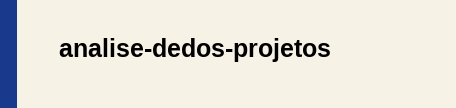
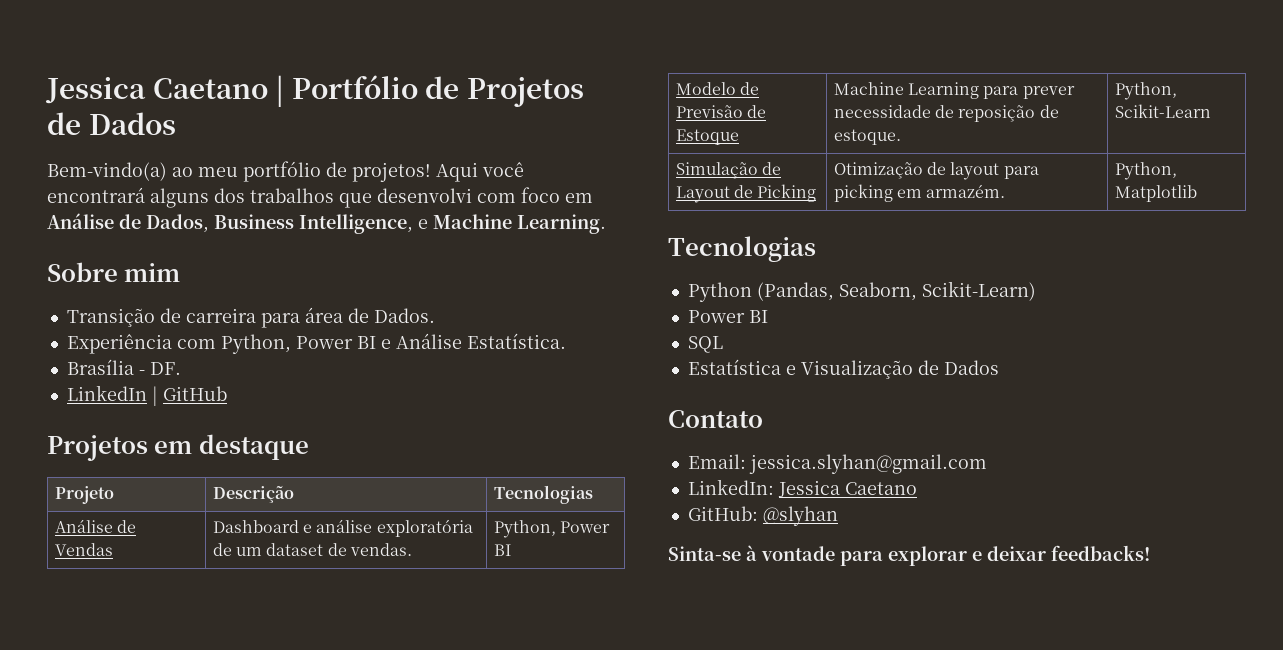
- analise-dedos-projetos
+ Jessica Caetano | Portfólio de Projetos de Dados
+ Bem-vindo(a) ao meu portfólio de projetos! Aqui você encontrará alguns dos trabalhos que desenvolvi com foco em Análise de Dados, Business Intelligence, e Machine Learning.
+ Sobre mim
+ Transição de carreira para área de Dados.
+ Experiência com Python, Power BI e Análise Estatística.
+ Brasília - DF.
+ LinkedIn | GitHub
+ Projetos em destaque
+ Projeto | Descrição | Tecnologias
+ Análise de Vendas | Dashboard e análise exploratória de um dataset de vendas. | Python, Power BI
+ Modelo de Previsão de Estoque | Machine Learning para prever necessidade de reposição de estoque. | Python, Scikit-Learn
+ Simulação de Layout de Picking | Otimização de layout para picking em armazém. | Python, Matplotlib
+ Tecnologias
+ Python (Pandas, Seaborn, Scikit-Learn)
+ Power BI
+ SQL
+ Estatística e Visualização de Dados
+ Contato
+ Email: jessica.slyhan@gmail.com
+ LinkedIn: Jessica Caetano
+ GitHub: @slyhan
+ Sinta-se à vontade para explorar e deixar feedbacks!

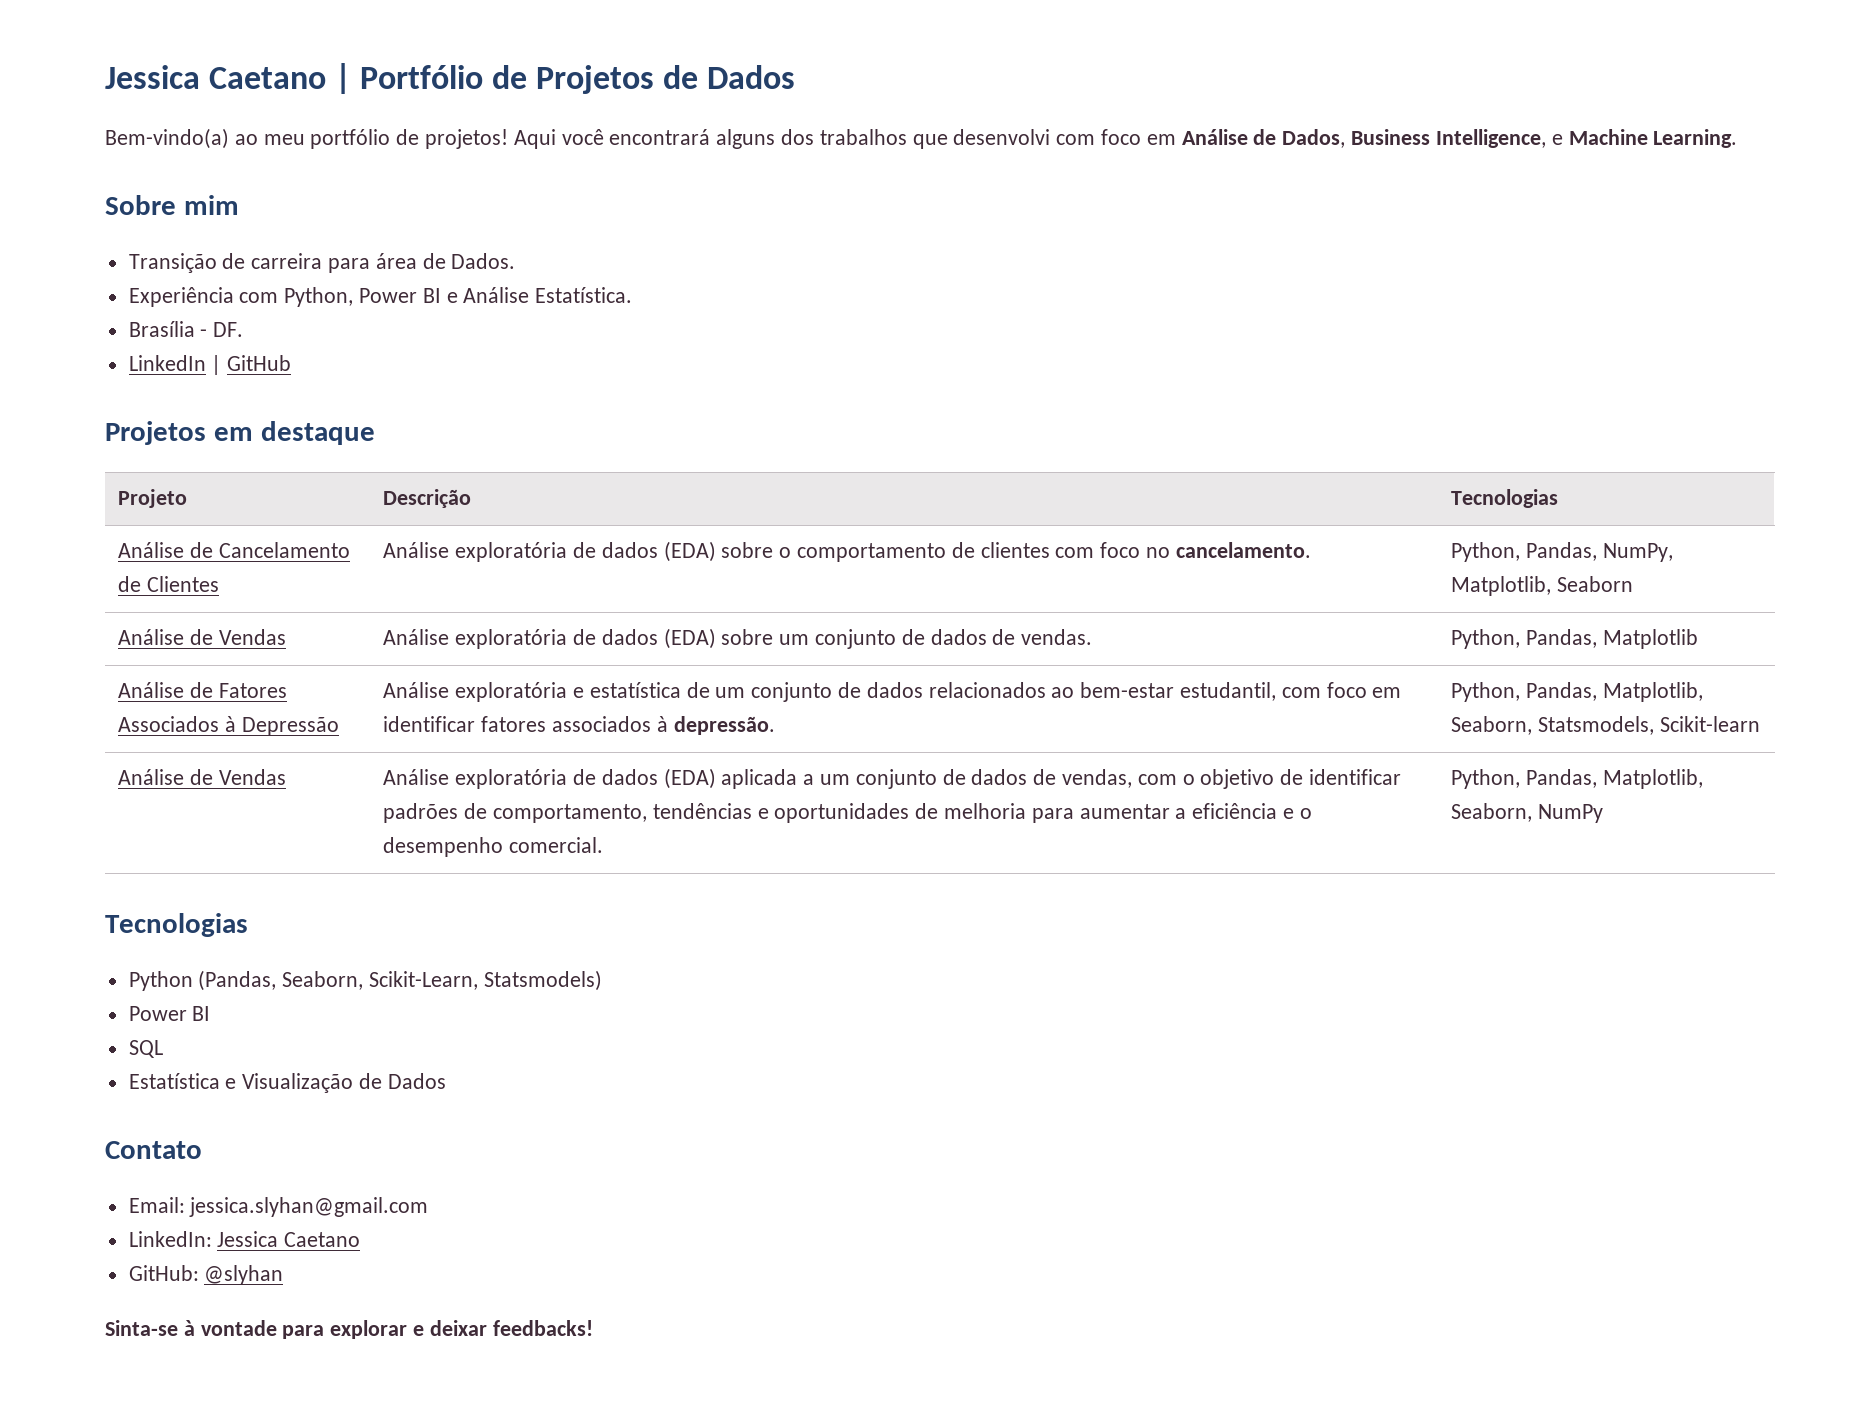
- Análise de Vendas | Dashboard e análise exploratória de um dataset de vendas. | Python, Power BI
- Modelo de Previsão de Estoque | Machine Learning para prever necessidade de reposição de estoque. | Python, Scikit-Learn
- Simulação de Layout de Picking | Otimização de layout para picking em armazém. | Python, Matplotlib
+ Análise de Cancelamento de Clientes | Análise exploratória de dados (EDA) sobre o comportamento de clientes com foco no cancelamento. | Python, Pandas, NumPy, Matplotlib, Seaborn
+ Análise de Vendas | Análise exploratória de dados (EDA) sobre um conjunto de dados de vendas. | Python, Pandas, Matplotlib
+ Análise de Fatores Associados à Depressão | Análise exploratória e estatística de um conjunto de dados relacionados ao bem-estar estudantil, com foco em identificar fatores associados à depressão. | Python, Pandas, Matplotlib, Seaborn, Statsmodels, Scikit-learn
+ Análise de Vendas | Análise exploratória de dados (EDA) aplicada a um conjunto de dados de vendas, com o objetivo de identificar padrões de comportamento, tendências e oportunidades de melhoria para aumentar a eficiência e o desempenho comercial. | Python, Pandas, Matplotlib, Seaborn, NumPy
- Python (Pandas, Seaborn, Scikit-Learn)
+ Python (Pandas, Seaborn, Scikit-Learn, Statsmodels)

